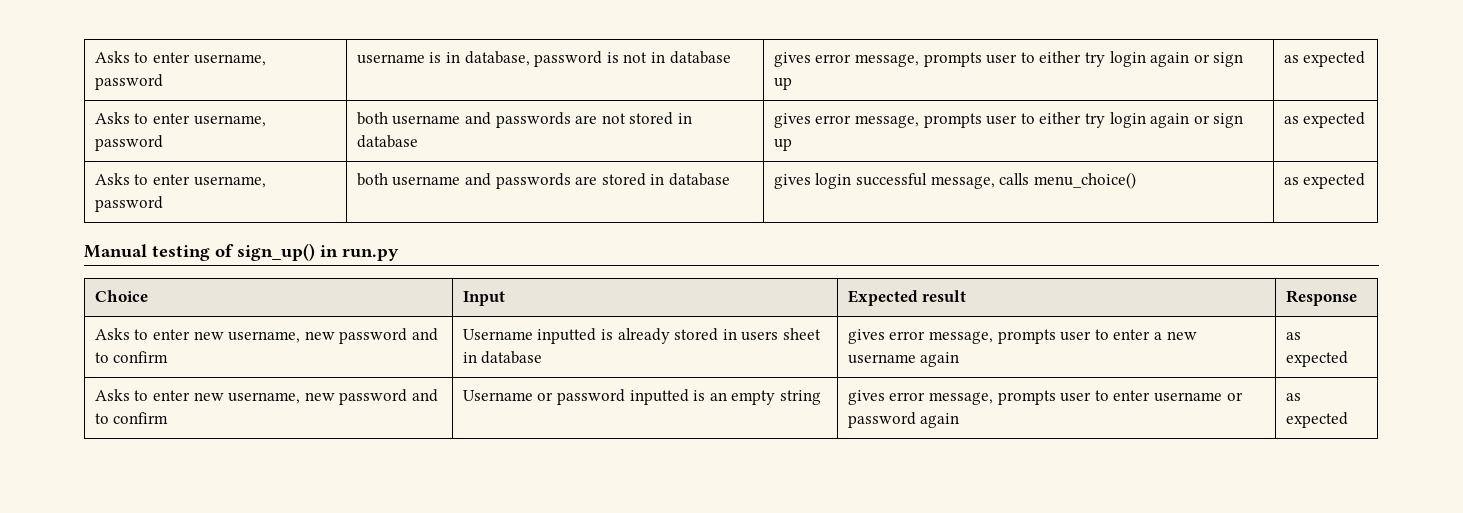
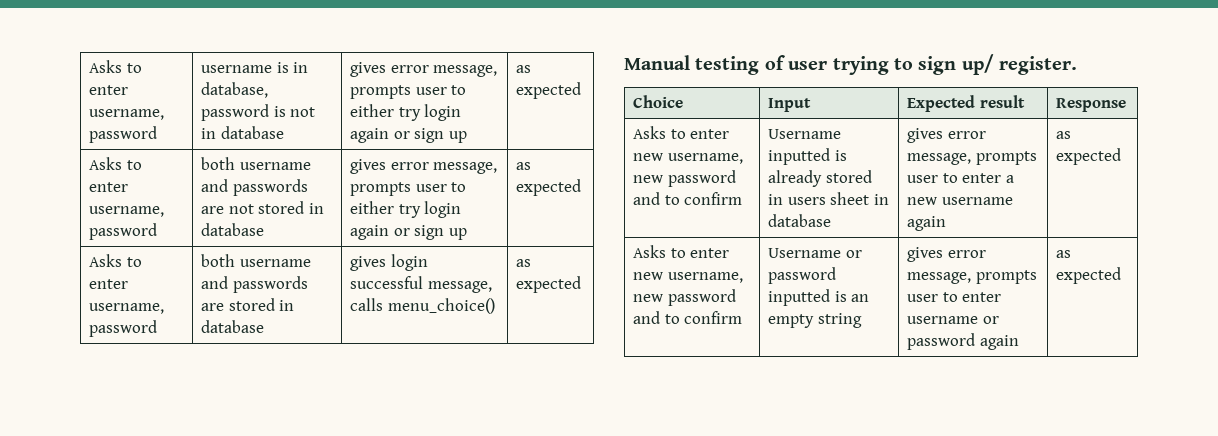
- Manual testing of sign_up() in run.py
+ Manual testing of user trying to sign up/ register.

